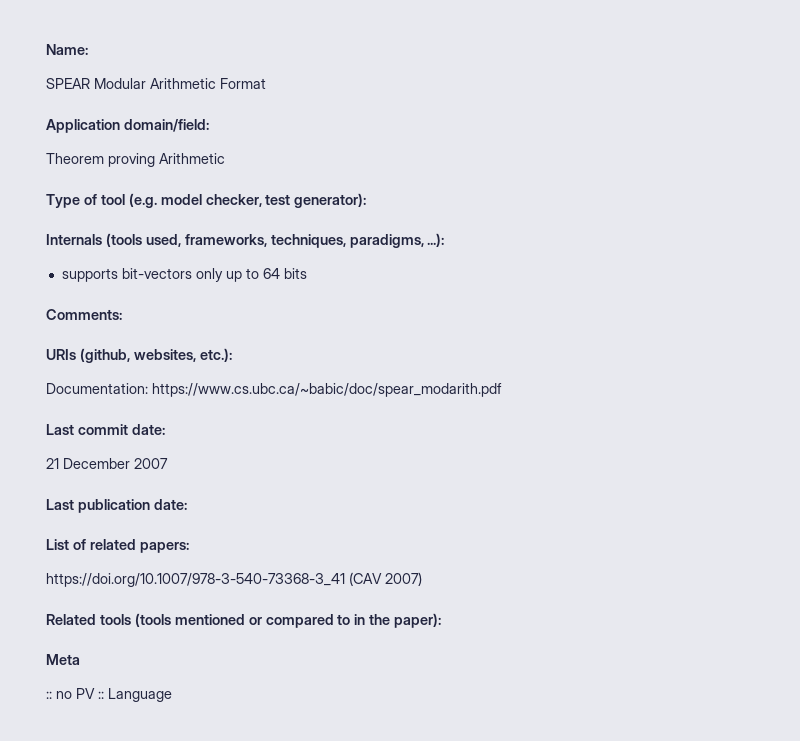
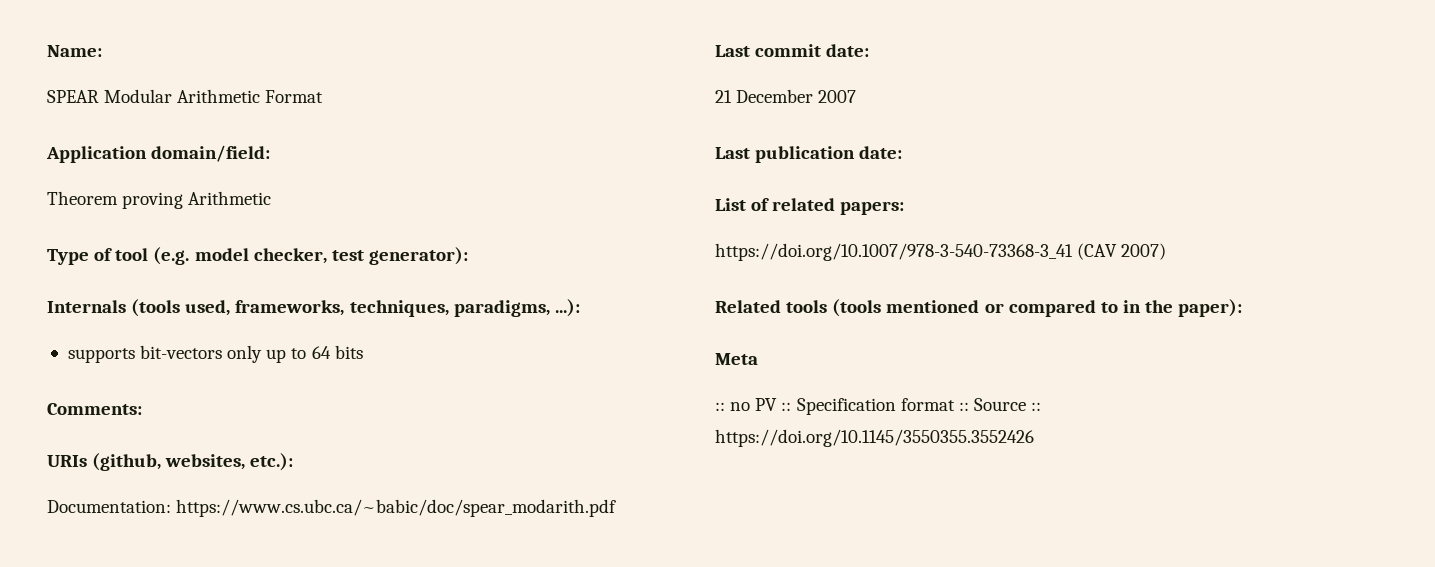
- :: no PV :: Language
+ :: no PV :: Specification format :: Source :: https://doi.org/10.1145/3550355.3552426

